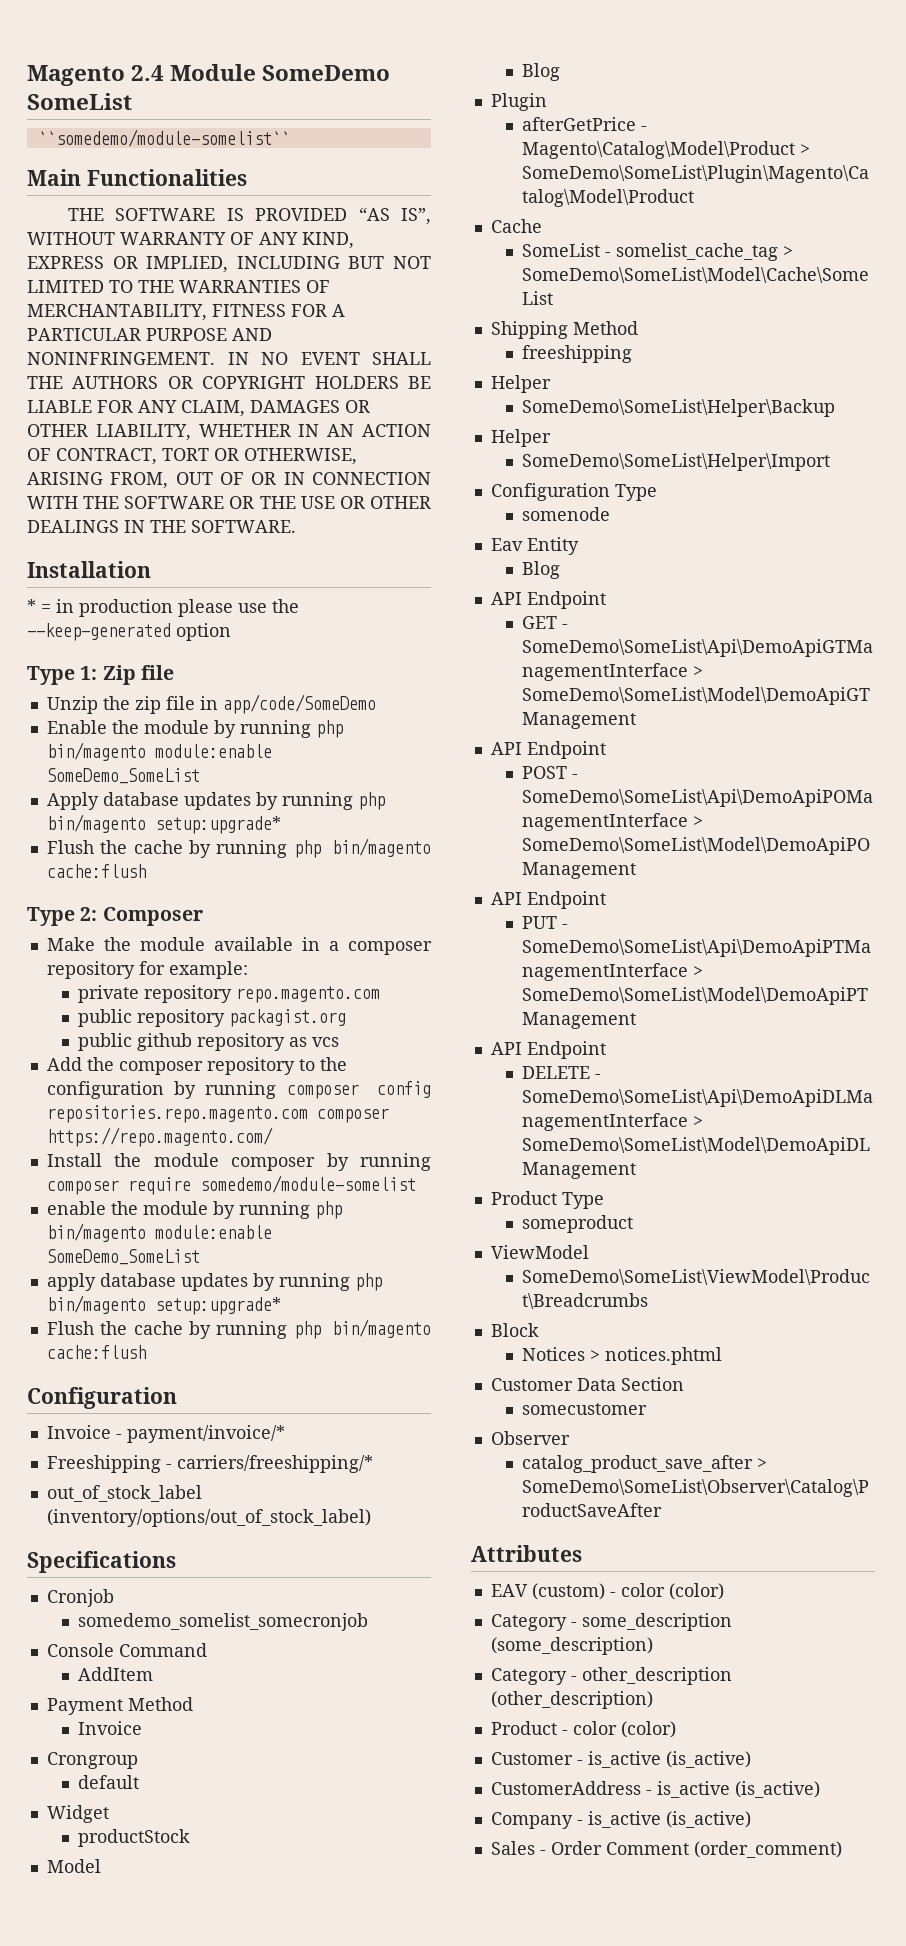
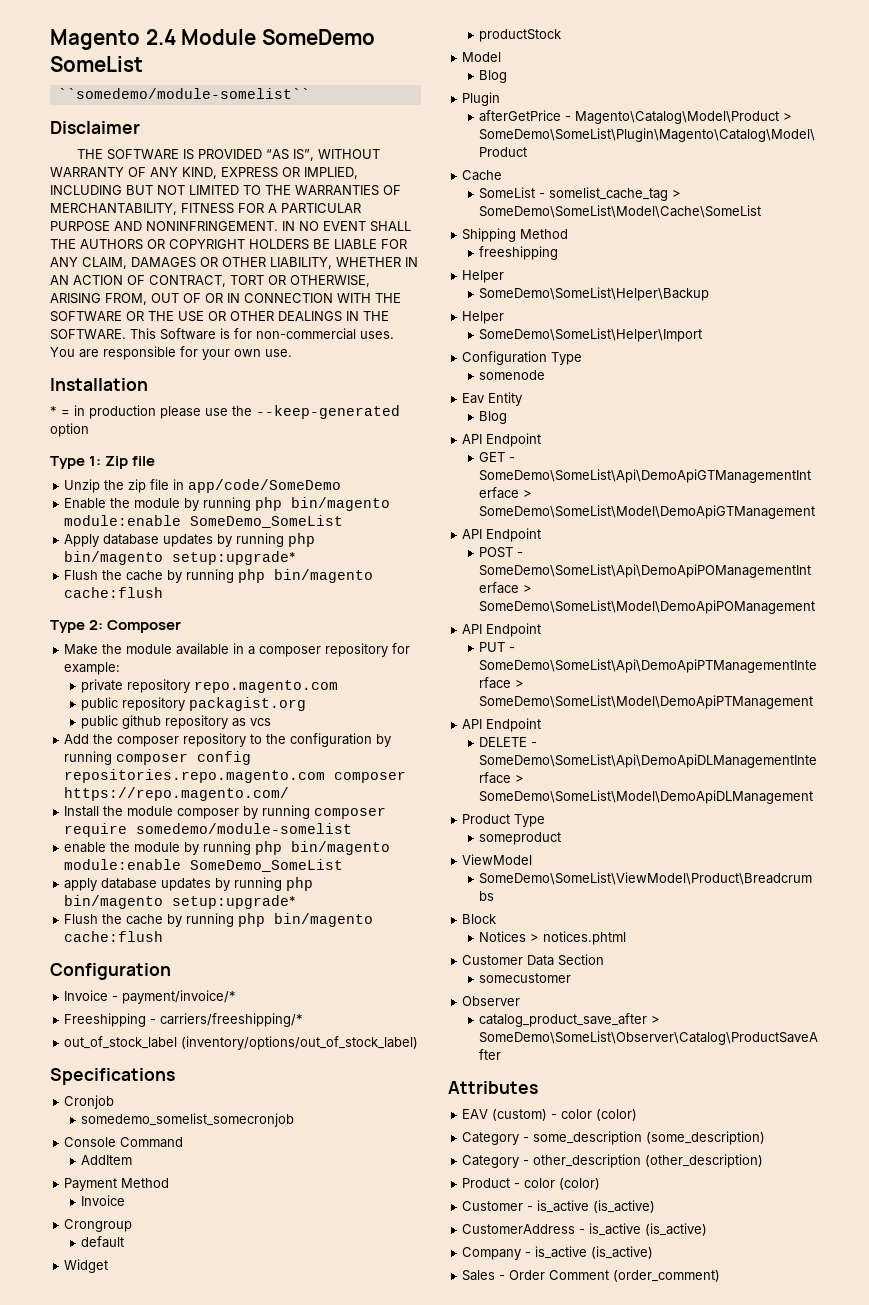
- Main Functionalities
+ Disclaimer
+ This Software is for non-commercial uses. You are responsible for your own use.

